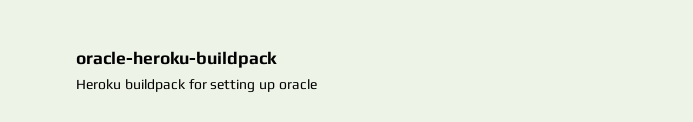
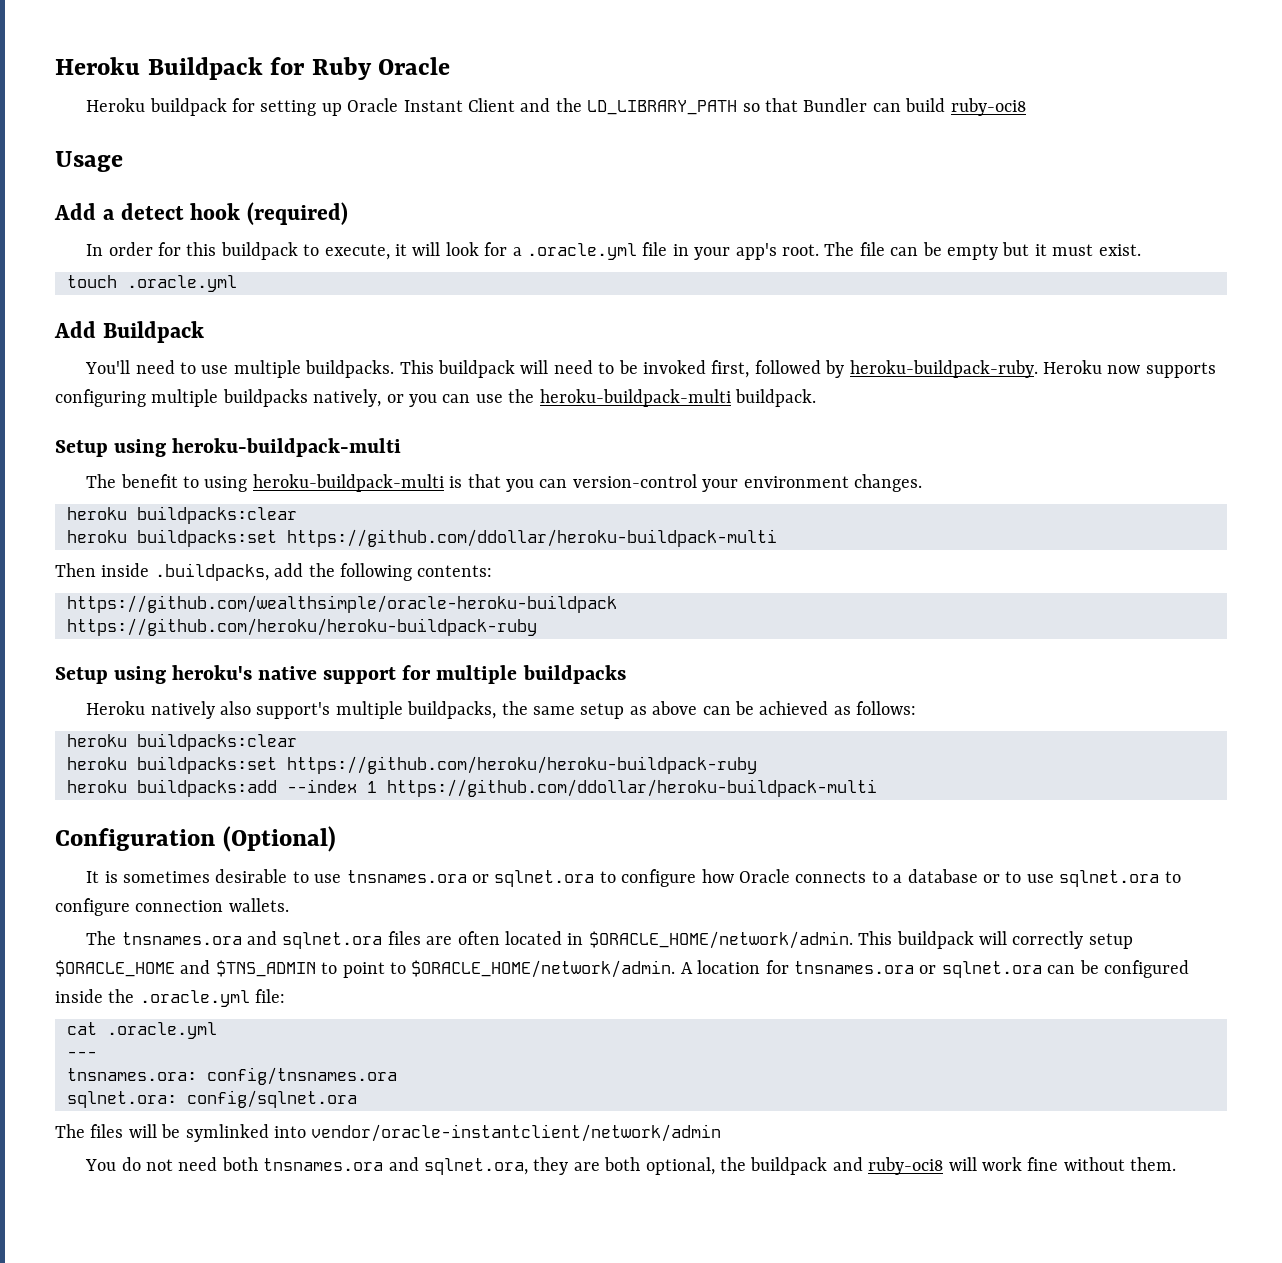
- oracle-heroku-buildpack
+ Heroku Buildpack for Ruby Oracle
- Heroku buildpack for setting up oracle
+ Heroku buildpack for setting up Oracle Instant Client and the LD_LIBRARY_PATH so that Bundler can build ruby-oci8
+ Usage
+ Add a detect hook (required)
+ In order for this buildpack to execute, it will look for a .oracle.yml file in your app's root. The file can be empty but it must exist.
+ touch .oracle.yml
+ Add Buildpack
+ You'll need to use multiple buildpacks. This buildpack will need to be invoked first, followed by heroku-buildpack-ruby. Heroku now supports configuring multiple buildpacks natively, or you can use the heroku-buildpack-multi buildpack.
+ Setup using heroku-buildpack-multi
+ The benefit to using heroku-buildpack-multi is that you can version-control your environment changes.
+ heroku buildpacks:clear
+ heroku buildpacks:set https://github.com/ddollar/heroku-buildpack-multi
+ Then inside .buildpacks, add the following contents:
+ https://github.com/wealthsimple/oracle-heroku-buildpack
+ https://github.com/heroku/heroku-buildpack-ruby
+ Setup using heroku's native support for multiple buildpacks
+ Heroku natively also support's multiple buildpacks, the same setup as above can be achieved as follows:
+ heroku buildpacks:clear
+ heroku buildpacks:set https://github.com/heroku/heroku-buildpack-ruby
+ heroku buildpacks:add --index 1 https://github.com/ddollar/heroku-buildpack-multi
+ Configuration (Optional)
+ It is sometimes desirable to use tnsnames.ora or sqlnet.ora to configure how Oracle connects to a database or to use sqlnet.ora to configure connection wallets.
+ The tnsnames.ora and sqlnet.ora files are often located in $ORACLE_HOME/network/admin. This buildpack will correctly setup $ORACLE_HOME and $TNS_ADMIN to point to $ORACLE_HOME/network/admin. A location for tnsnames.ora or sqlnet.ora can be configured inside the .oracle.yml file:
+ cat .oracle.yml
+ ---
+ tnsnames.ora: config/tnsnames.ora
+ sqlnet.ora: config/sqlnet.ora
+ The files will be symlinked into vendor/oracle-instantclient/network/admin
+ You do not need both tnsnames.ora and sqlnet.ora, they are both optional, the buildpack and ruby-oci8 will work fine without them.

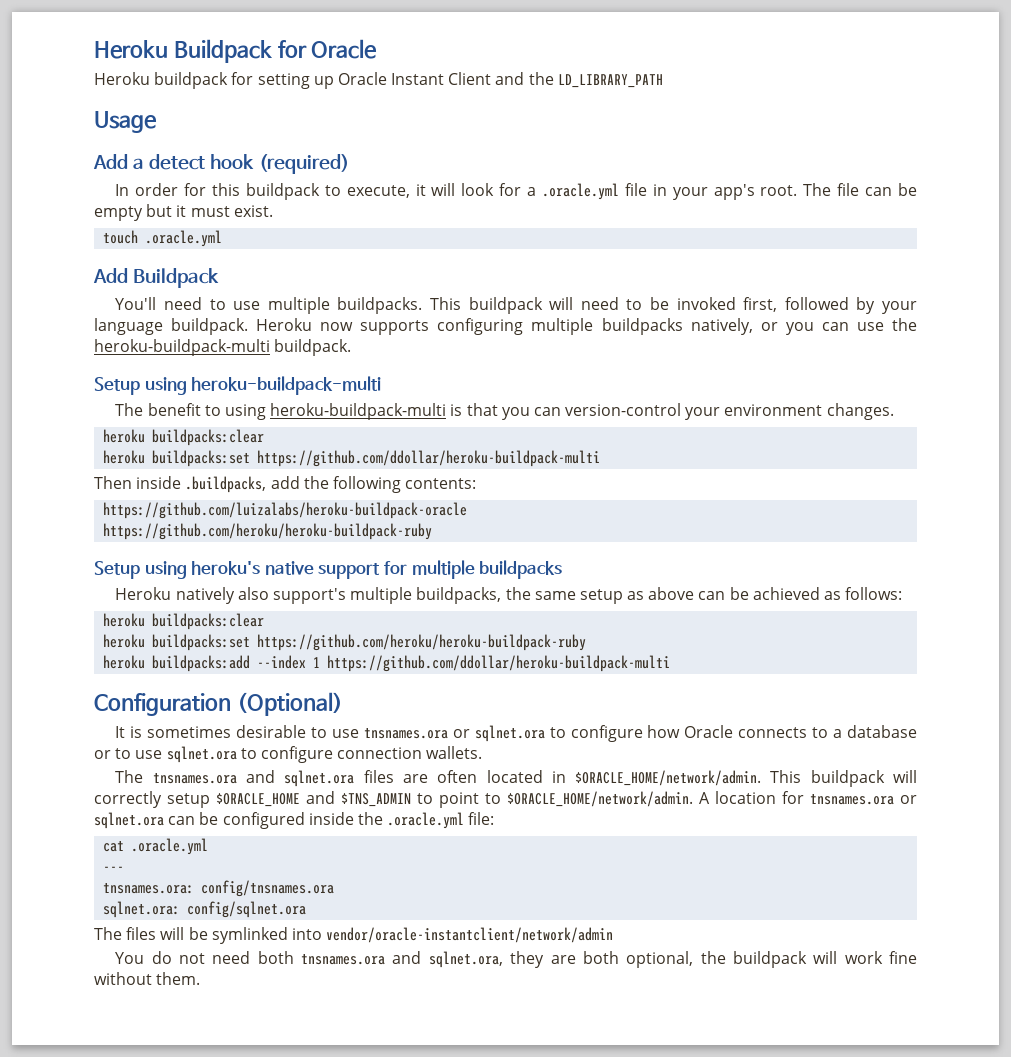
- Heroku Buildpack for Ruby Oracle
+ Heroku Buildpack for Oracle
- Heroku buildpack for setting up Oracle Instant Client and the LD_LIBRARY_PATH so that Bundler can build ruby-oci8
+ Heroku buildpack for setting up Oracle Instant Client and the LD_LIBRARY_PATH
- This buildpack will need to be invoked first, followed by heroku-buildpack-ruby.
+ This buildpack will need to be invoked first, followed by your language buildpack.
- https://github.com/wealthsimple/oracle-heroku-buildpack
+ https://github.com/luizalabs/heroku-buildpack-oracle
- You do not need both tnsnames.ora and sqlnet.ora, they are both optional, the buildpack and ruby-oci8 will work fine without them.
+ You do not need both tnsnames.ora and sqlnet.ora, they are both optional, the buildpack will work fine without them.

